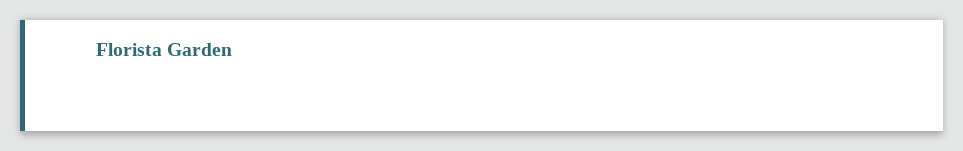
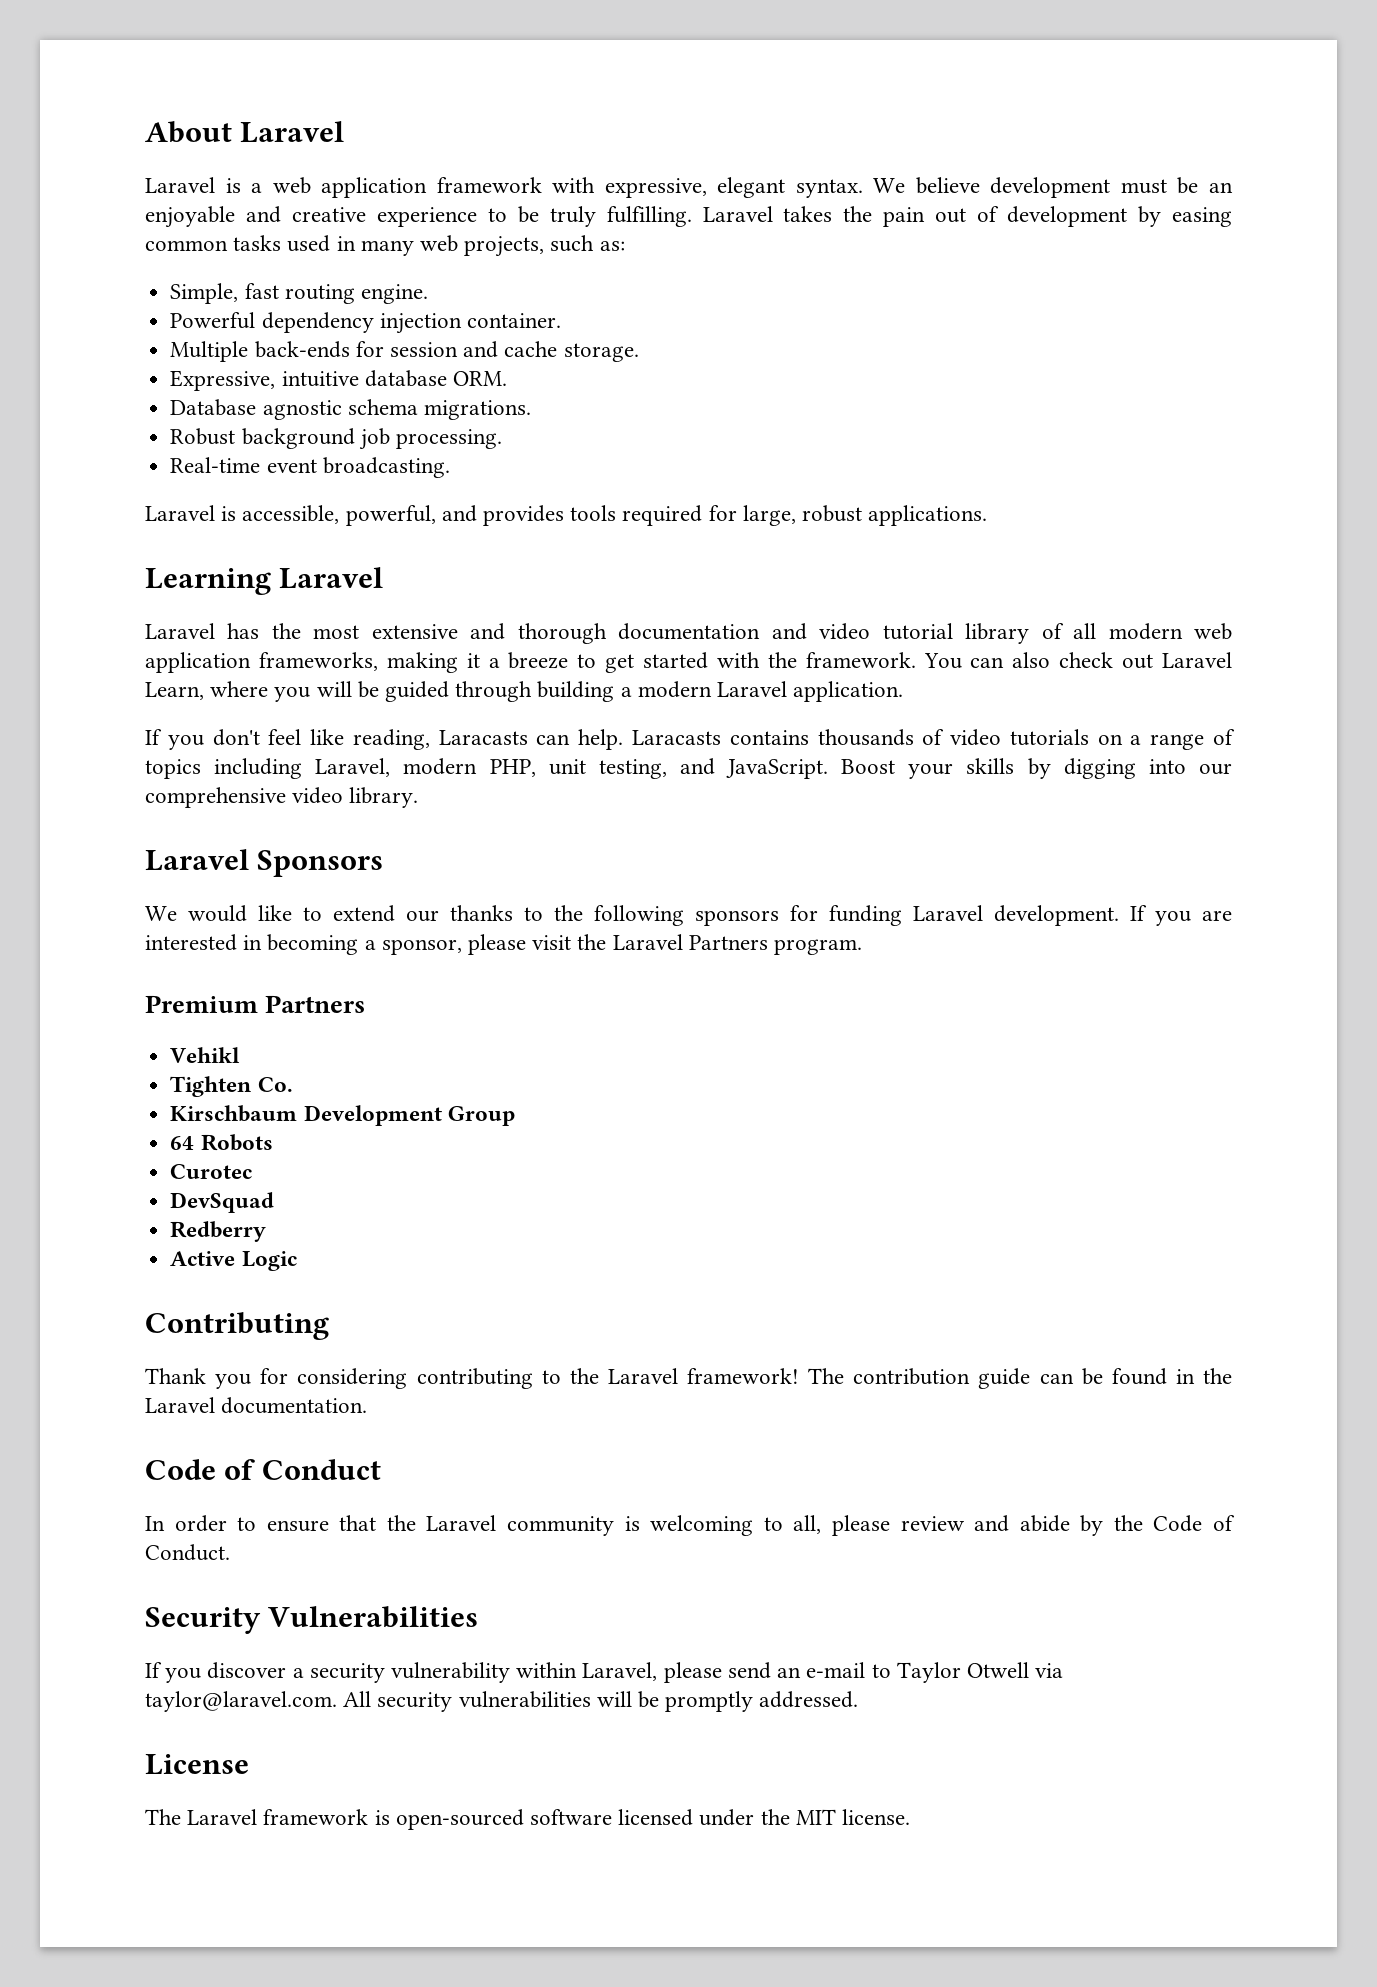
- Florista Garden
+ About Laravel
+ Laravel is a web application framework with expressive, elegant syntax. We believe development must be an enjoyable and creative experience to be truly fulfilling. Laravel takes the pain out of development by easing common tasks used in many web projects, such as:
+ Simple, fast routing engine.
+ Powerful dependency injection container.
+ Multiple back-ends for session and cache storage.
+ Expressive, intuitive database ORM.
+ Database agnostic schema migrations.
+ Robust background job processing.
+ Real-time event broadcasting.
+ Laravel is accessible, powerful, and provides tools required for large, robust applications.
+ Learning Laravel
+ Laravel has the most extensive and thorough documentation and video tutorial library of all modern web application frameworks, making it a breeze to get started with the framework. You can also check out Laravel Learn, where you will be guided through building a modern Laravel application.
+ If you don't feel like reading, Laracasts can help. Laracasts contains thousands of video tutorials on a range of topics including Laravel, modern PHP, unit testing, and JavaScript. Boost your skills by digging into our comprehensive video library.
+ Laravel Sponsors
+ We would like to extend our thanks to the following sponsors for funding Laravel development. If you are interested in becoming a sponsor, please visit the Laravel Partners program.
+ Premium Partners
+ Vehikl
+ Tighten Co.
+ Kirschbaum Development Group
+ 64 Robots
+ Curotec
+ DevSquad
+ Redberry
+ Active Logic
+ Contributing
+ Thank you for considering contributing to the Laravel framework! The contribution guide can be found in the Laravel documentation.
+ Code of Conduct
+ In order to ensure that the Laravel community is welcoming to all, please review and abide by the Code of Conduct.
+ Security Vulnerabilities
+ If you discover a security vulnerability within Laravel, please send an e-mail to Taylor Otwell via taylor@laravel.com. All security vulnerabilities will be promptly addressed.
+ License
+ The Laravel framework is open-sourced software licensed under the MIT license.

